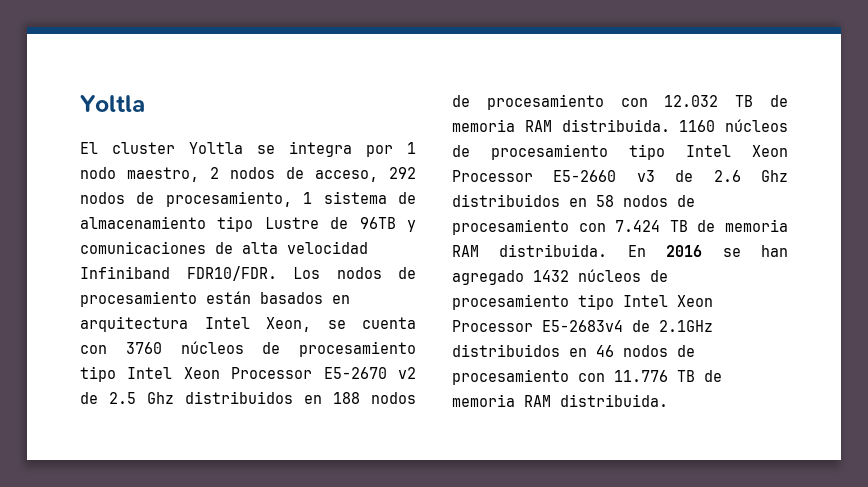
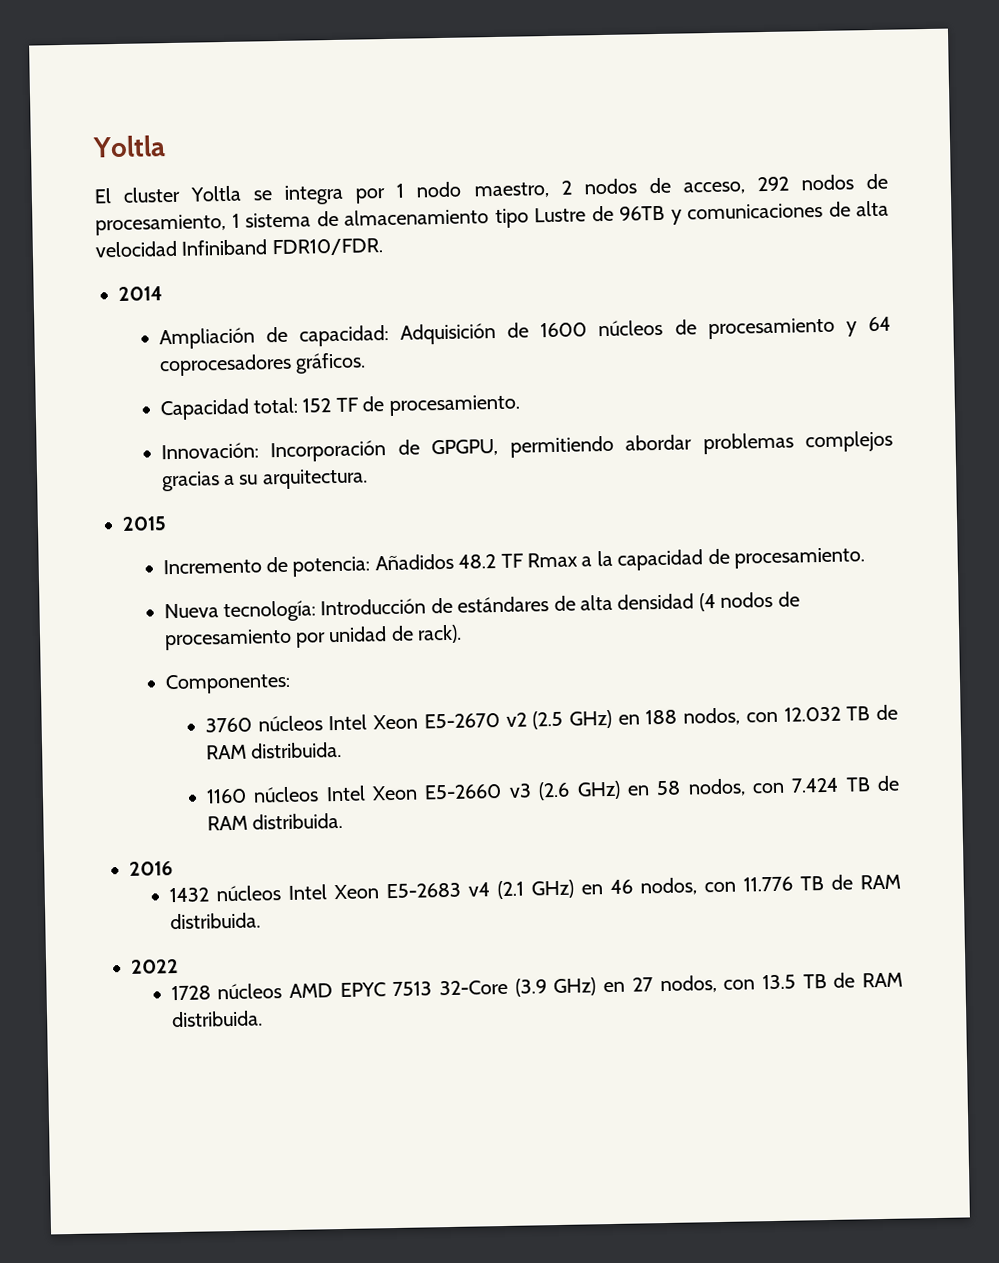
- El cluster Yoltla se integra por 1 nodo maestro, 2 nodos de acceso, 292 nodos de procesamiento, 1 sistema de almacenamiento tipo Lustre de 96TB y comunicaciones de alta velocidad Infiniband FDR10/FDR. Los nodos de procesamiento están basados en arquitectura Intel Xeon, se cuenta con 3760 núcleos de procesamiento tipo Intel Xeon Processor E5-2670 v2 de 2.5 Ghz distribuidos en 188 nodos de procesamiento con 12.032 TB de memoria RAM distribuida. 1160 núcleos de procesamiento tipo Intel Xeon Processor E5-2660 v3 de 2.6 Ghz distribuidos en 58 nodos de procesamiento con 7.424 TB de memoria RAM distribuida. En 2016 se han agregado 1432 núcleos de procesamiento tipo Intel Xeon Processor E5-2683v4 de 2.1GHz distribuidos en 46 nodos de procesamiento con 11.776 TB de memoria RAM distribuida.
+ El cluster Yoltla se integra por 1 nodo maestro, 2 nodos de acceso, 292 nodos de procesamiento, 1 sistema de almacenamiento tipo Lustre de 96TB y comunicaciones de alta velocidad Infiniband FDR10/FDR.
+ 2014
+ Ampliación de capacidad: Adquisición de 1600 núcleos de procesamiento y 64 coprocesadores gráficos.
+ Capacidad total: 152 TF de procesamiento.
+ Innovación: Incorporación de GPGPU, permitiendo abordar problemas complejos gracias a su arquitectura.
+ 2015
+ Incremento de potencia: Añadidos 48.2 TF Rmax a la capacidad de procesamiento.
+ Nueva tecnología: Introducción de estándares de alta densidad (4 nodos de procesamiento por unidad de rack).
+ Componentes:
+ 3760 núcleos Intel Xeon E5-2670 v2 (2.5 GHz) en 188 nodos, con 12.032 TB de RAM distribuida.
+ 1160 núcleos Intel Xeon E5-2660 v3 (2.6 GHz) en 58 nodos, con 7.424 TB de RAM distribuida.
+ 2016
+ 1432 núcleos Intel Xeon E5-2683 v4 (2.1 GHz) en 46 nodos, con 11.776 TB de RAM distribuida.
+ 2022
+ 1728 núcleos AMD EPYC 7513 32-Core (3.9 GHz) en 27 nodos, con 13.5 TB de RAM distribuida.

